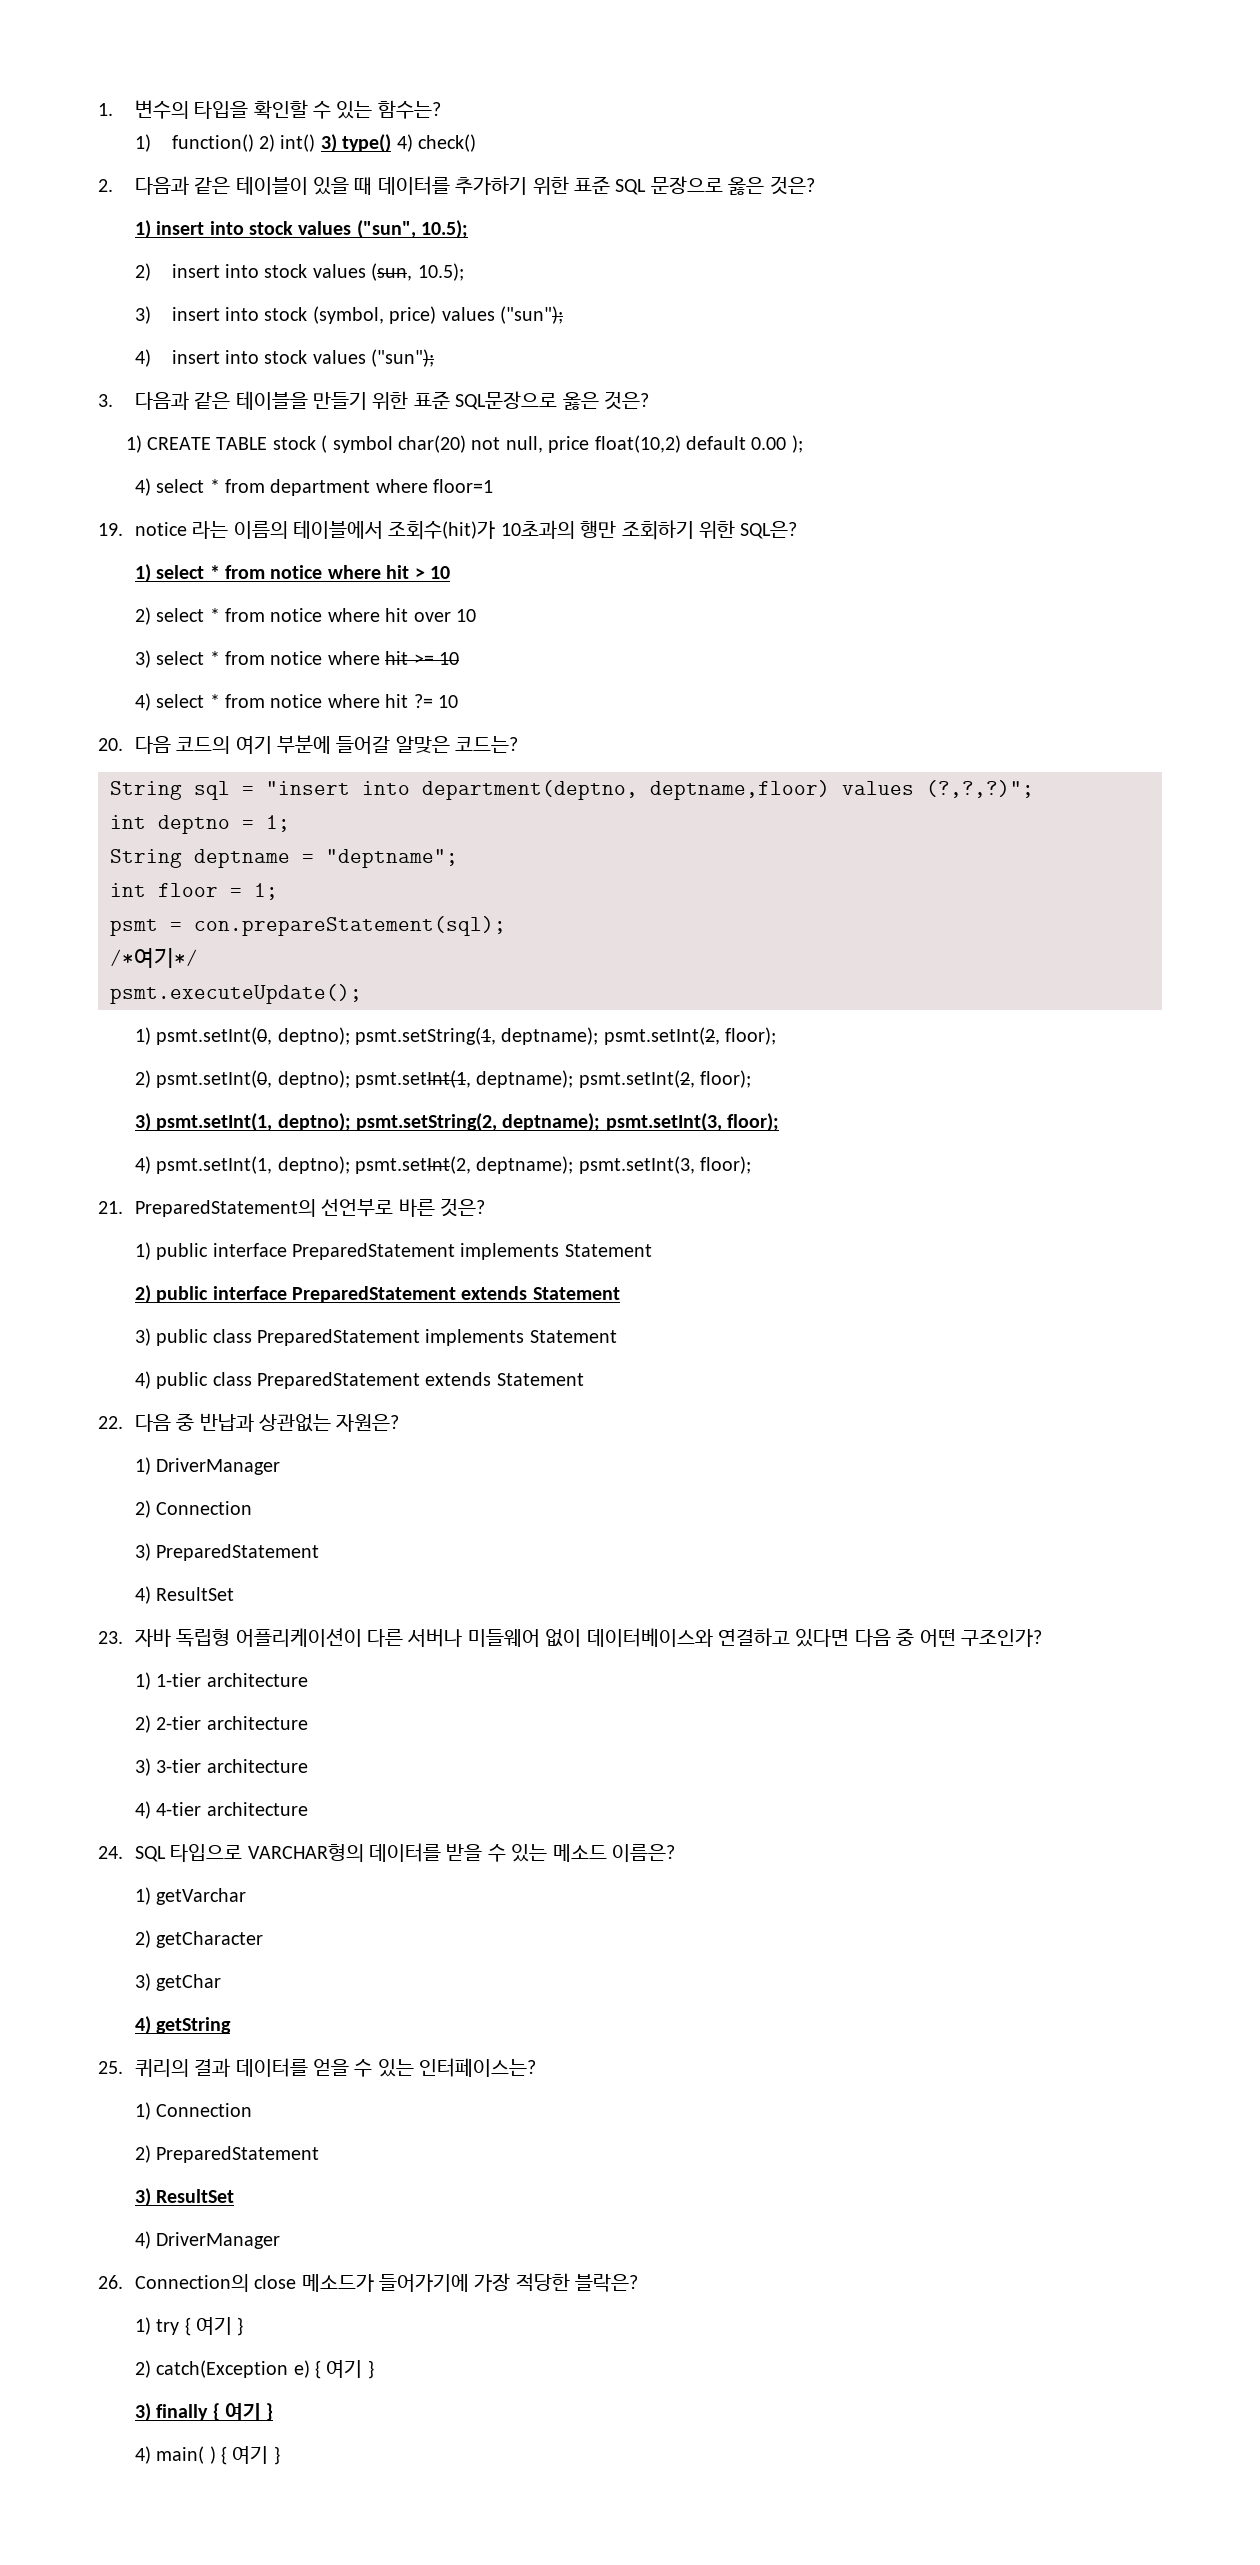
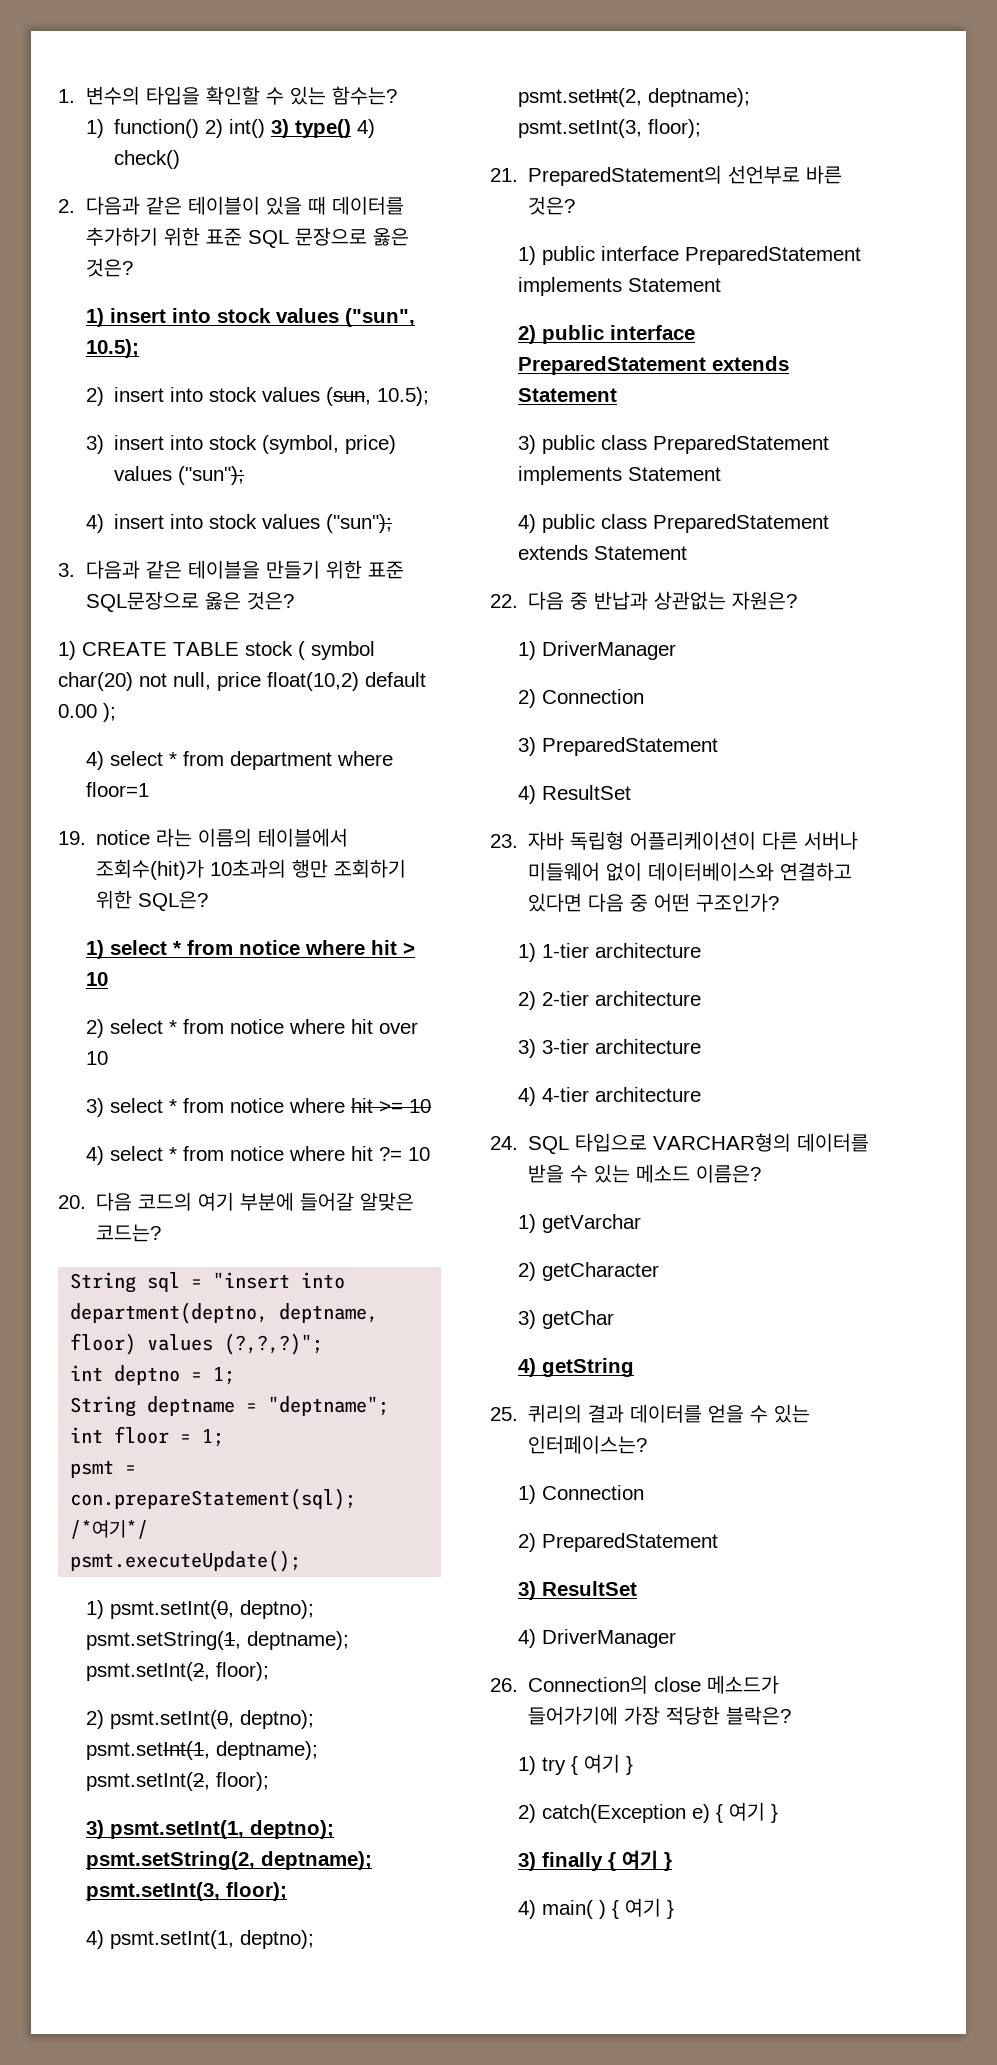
- String sql = "insert into department(deptno, deptname,floor) values (?,?,?)";
+ String sql = "insert into department(deptno, deptname, floor) values (?,?,?)";

